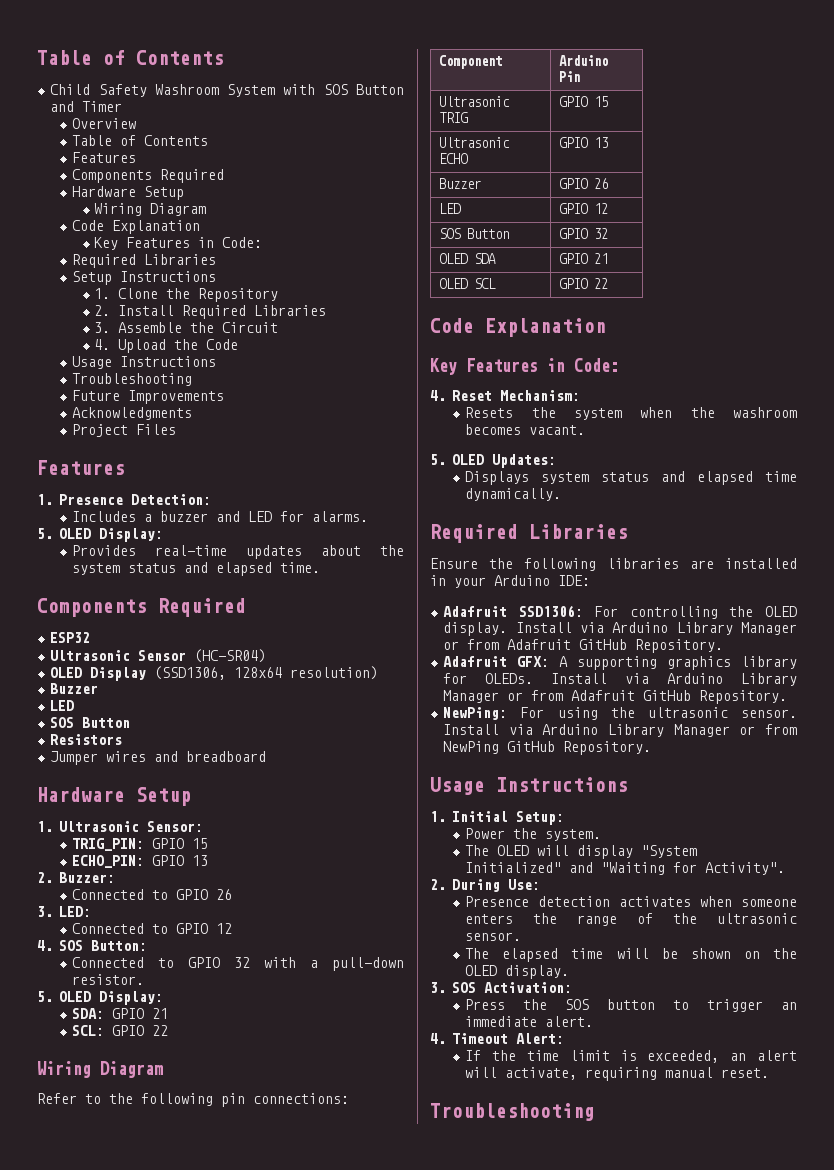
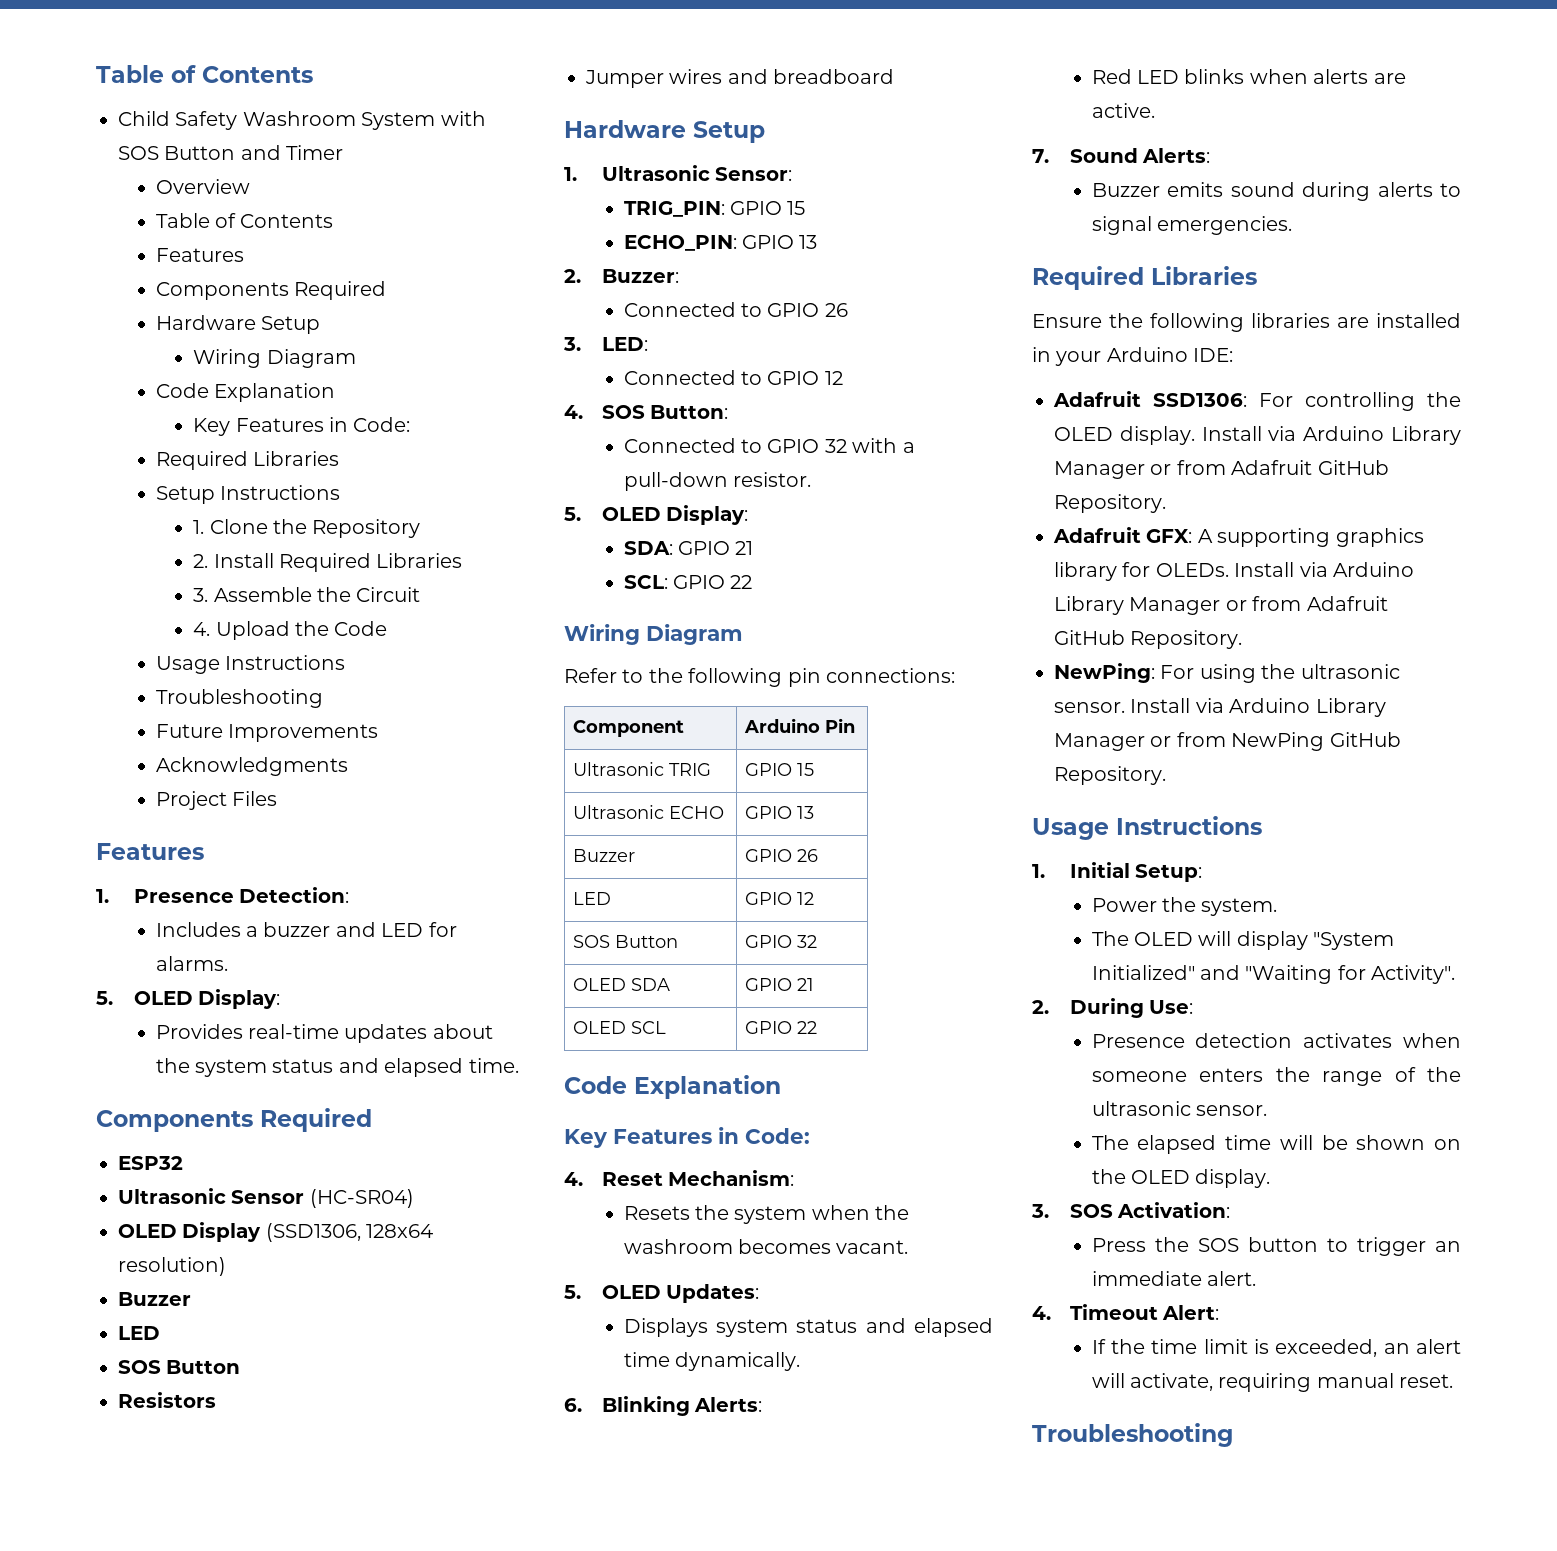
+ 6. Blinking Alerts:
+ Red LED blinks when alerts are active.
+ 7. Sound Alerts:
+ Buzzer emits sound during alerts to signal emergencies.

